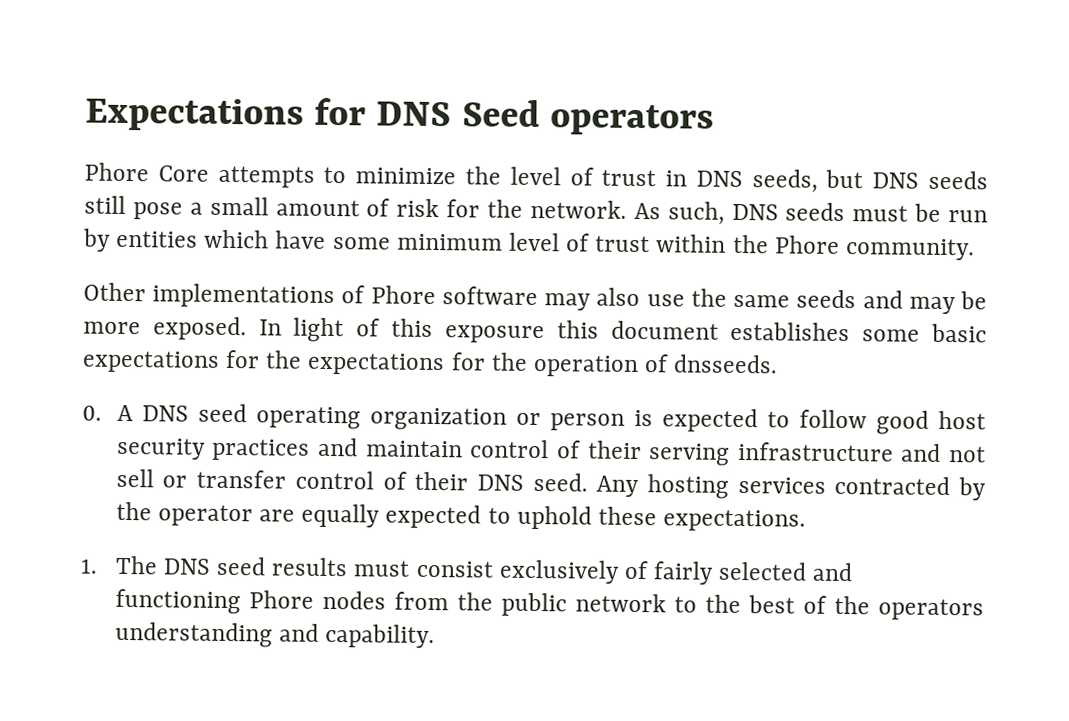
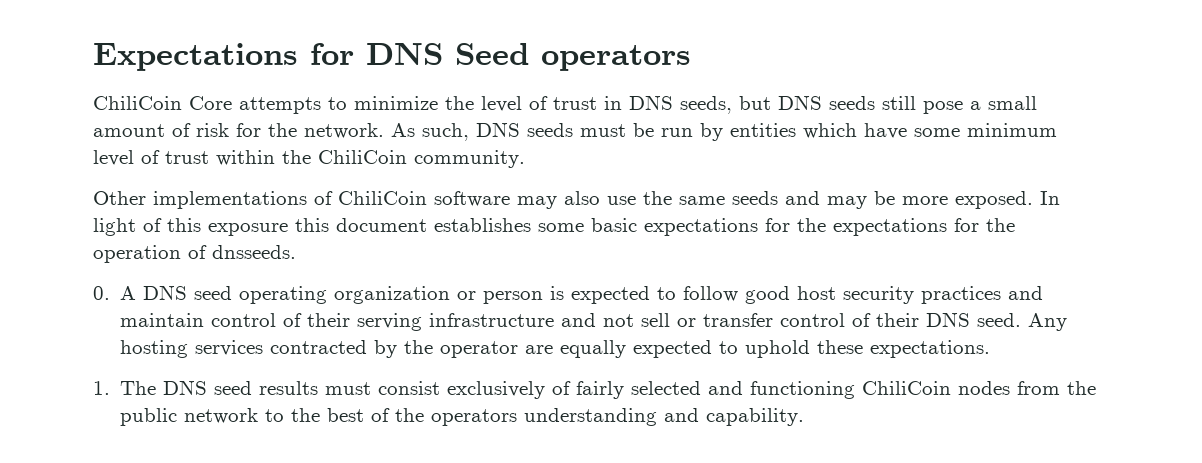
- Phore Core attempts to minimize the level of trust in DNS seeds, but DNS seeds still pose a small amount of risk for the network.
+ ChiliCoin Core attempts to minimize the level of trust in DNS seeds, but DNS seeds still pose a small amount of risk for the network.
- As such, DNS seeds must be run by entities which have some minimum level of trust within the Phore community.
+ As such, DNS seeds must be run by entities which have some minimum level of trust within the ChiliCoin community.
- Other implementations of Phore software may also use the same seeds and may be more exposed.
+ Other implementations of ChiliCoin software may also use the same seeds and may be more exposed.
- 1. The DNS seed results must consist exclusively of fairly selected and functioning Phore nodes from the public network to the best of the operators understanding and capability.
+ 1. The DNS seed results must consist exclusively of fairly selected and functioning ChiliCoin nodes from the public network to the best of the operators understanding and capability.

